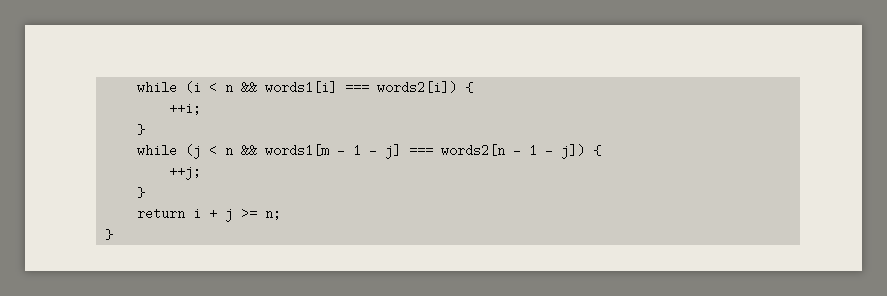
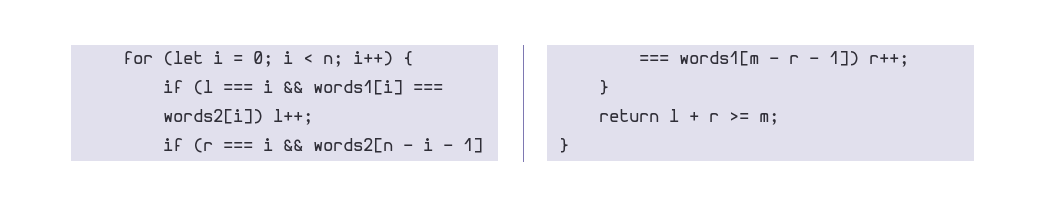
- while (i < n && words1[i] === words2[i]) {
- ++i;
+ for (let i = 0; i < n; i++) {
+ if (l === i && words1[i] === words2[i]) l++;
+ if (r === i && words2[n - i - 1] === words1[m - r - 1]) r++;
  }
- while (j < n && words1[m - 1 - j] === words2[n - 1 - j]) {
- ++j;
- }
- return i + j >= n;
+ return l + r >= m;

